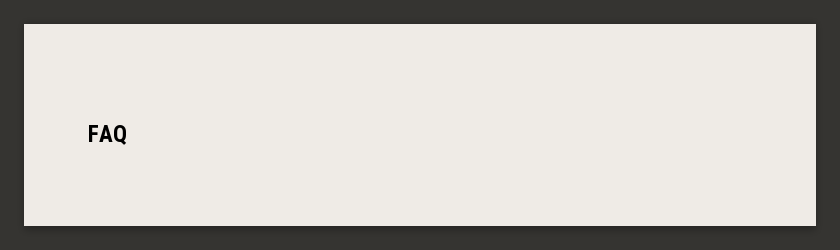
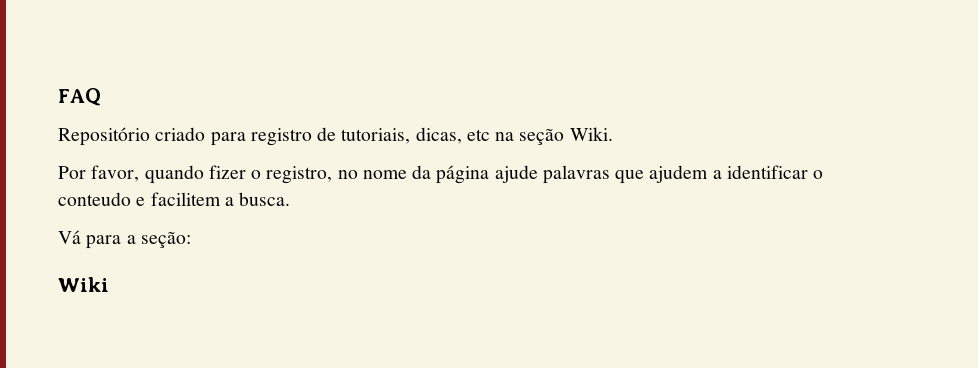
+ Repositório criado para registro de tutoriais, dicas, etc na seção Wiki.
+ Por favor, quando fizer o registro, no nome da página ajude palavras que ajudem a identificar o conteudo e facilitem a busca.
+ Vá para a seção:
+ Wiki

